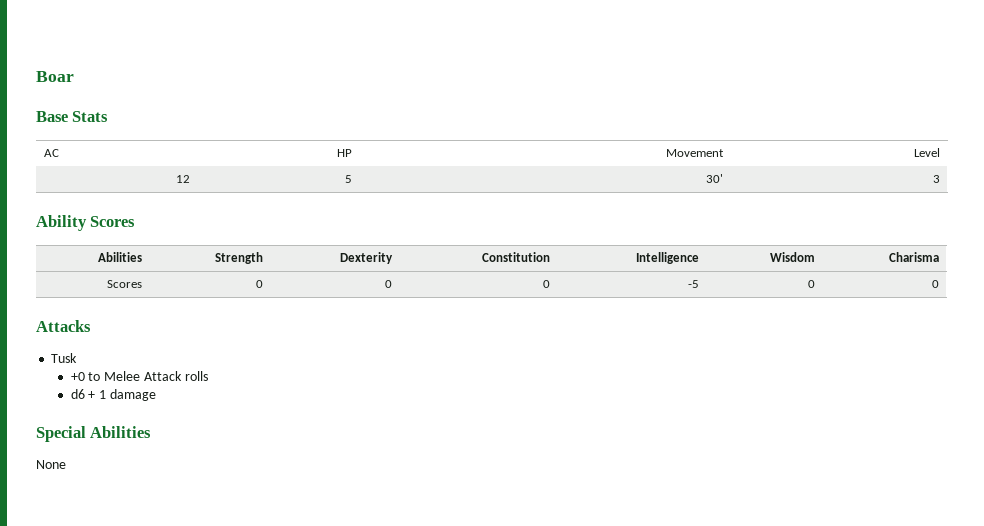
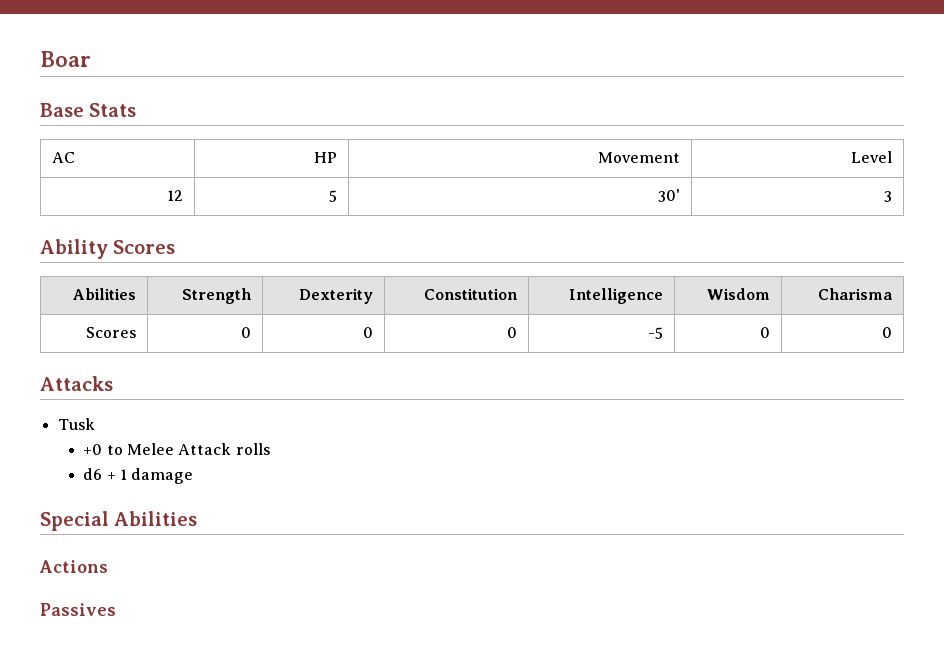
- None
+ Actions
+ Passives

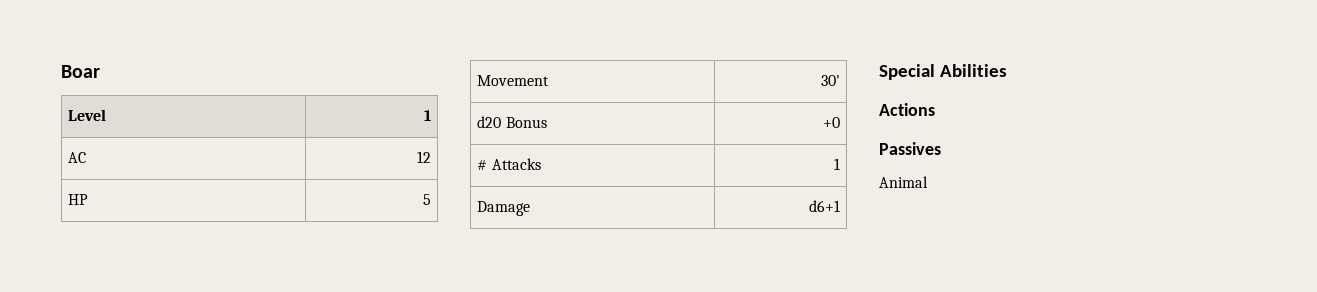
- Base Stats
+ Level | 1
- AC | HP | Movement | Level
- 12 | 5 | 30' | 3
- Ability Scores
- Abilities | Strength | Dexterity | Constitution | Intelligence | Wisdom | Charisma
- Scores | 0 | 0 | 0 | -5 | 0 | 0
- Attacks
- Tusk
- +0 to Melee Attack rolls
- d6 + 1 damage
+ AC | 12
+ HP | 5
+ Movement | 30'
+ d20 Bonus | +0
+ # Attacks | 1
+ Damage | d6+1
+ Animal

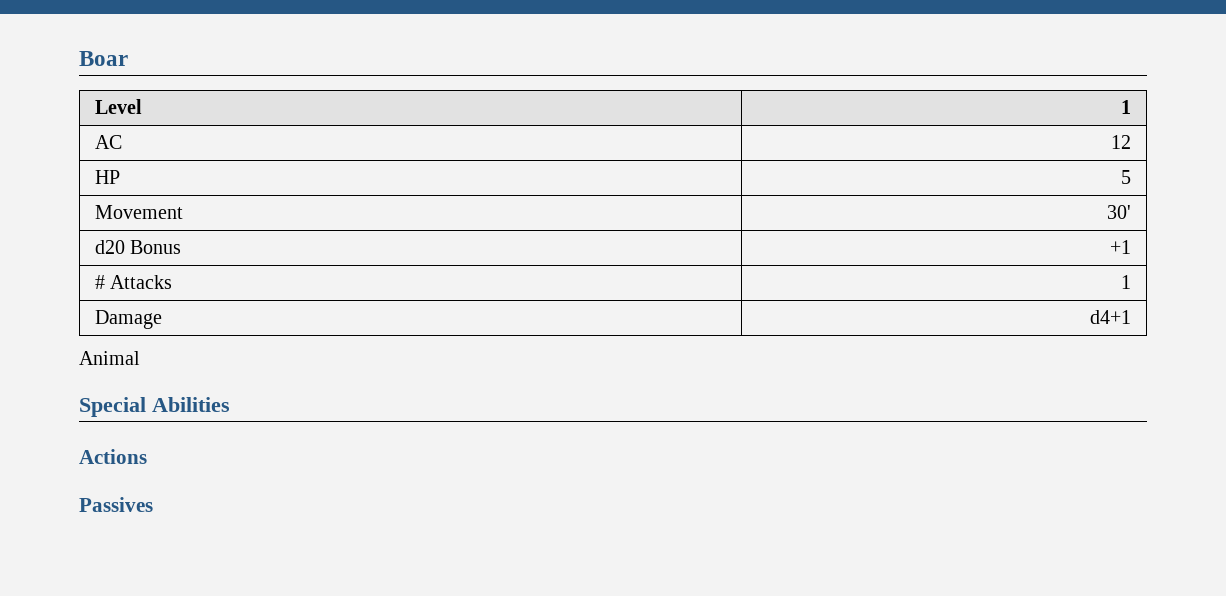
- d20 Bonus | +0
+ d20 Bonus | +1
- Damage | d6+1
+ Damage | d4+1
+ Animal
- Animal

